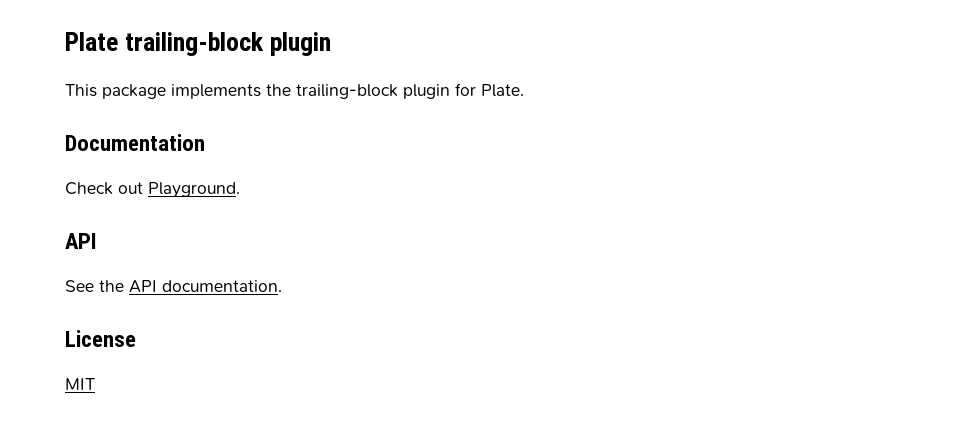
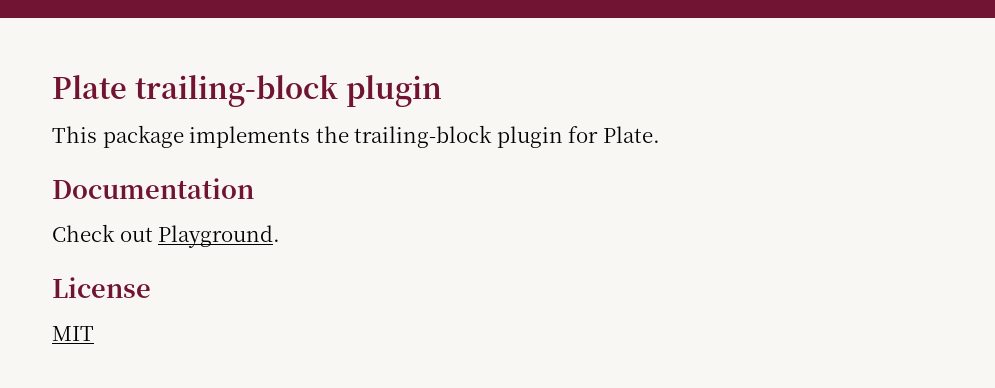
  Check out Playground.
- API
- See the API documentation.

